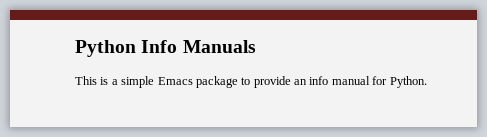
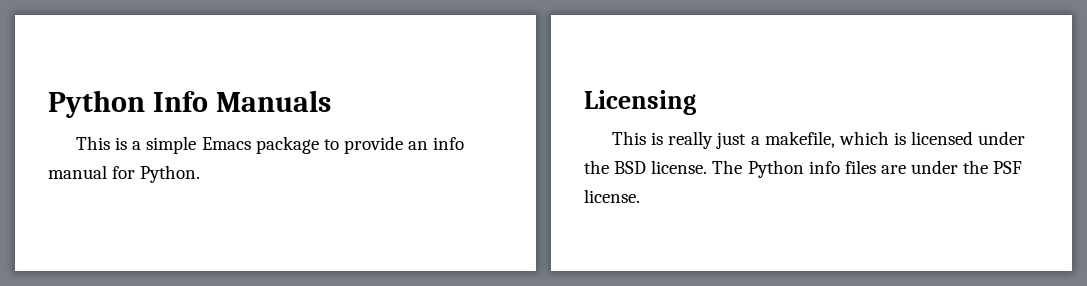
+ Licensing
+ This is really just a makefile, which is licensed under the BSD license. The Python info files are under the PSF license.

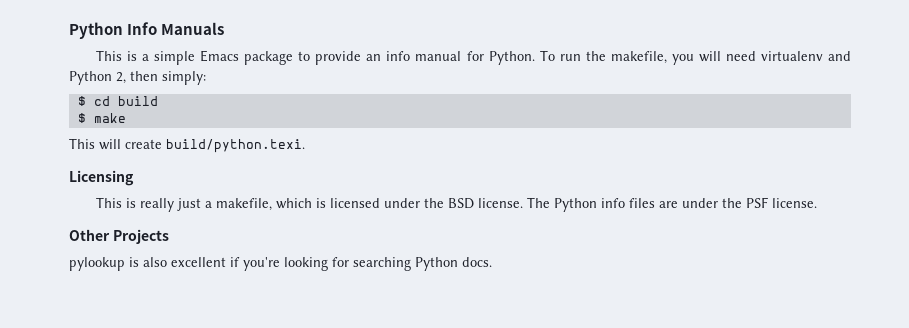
+ To run the makefile, you will need virtualenv and Python 2, then simply:
+ $ cd build
+ $ make
+ This will create build/python.texi.
+ Other Projects
+ pylookup is also excellent if you're looking for searching Python docs.

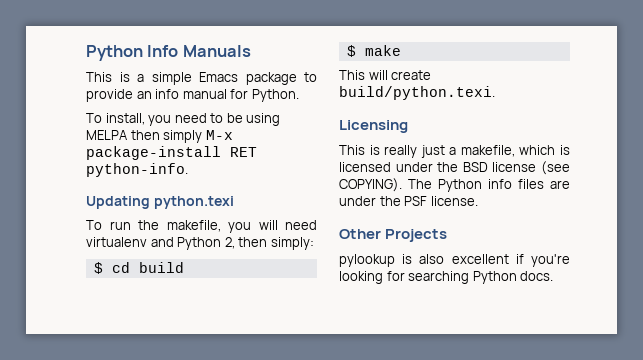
- This is a simple Emacs package to provide an info manual for Python. To run the makefile, you will need virtualenv and Python 2, then simply:
+ This is a simple Emacs package to provide an info manual for Python.
+ To install, you need to be using MELPA then simply M-x package-install RET python-info.
+ Updating python.texi
+ To run the makefile, you will need virtualenv and Python 2, then simply:
- This is really just a makefile, which is licensed under the BSD license.
+ This is really just a makefile, which is licensed under the BSD license (see COPYING).

